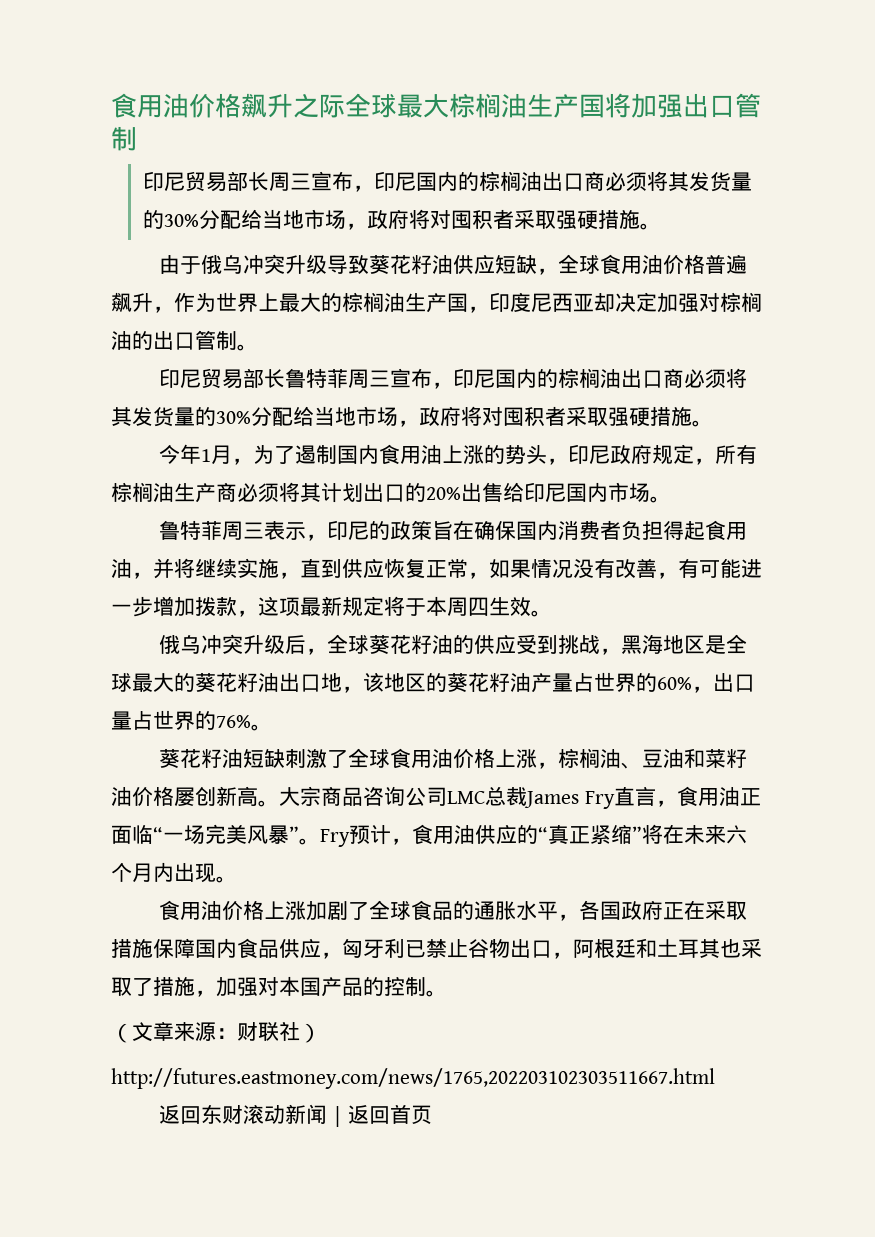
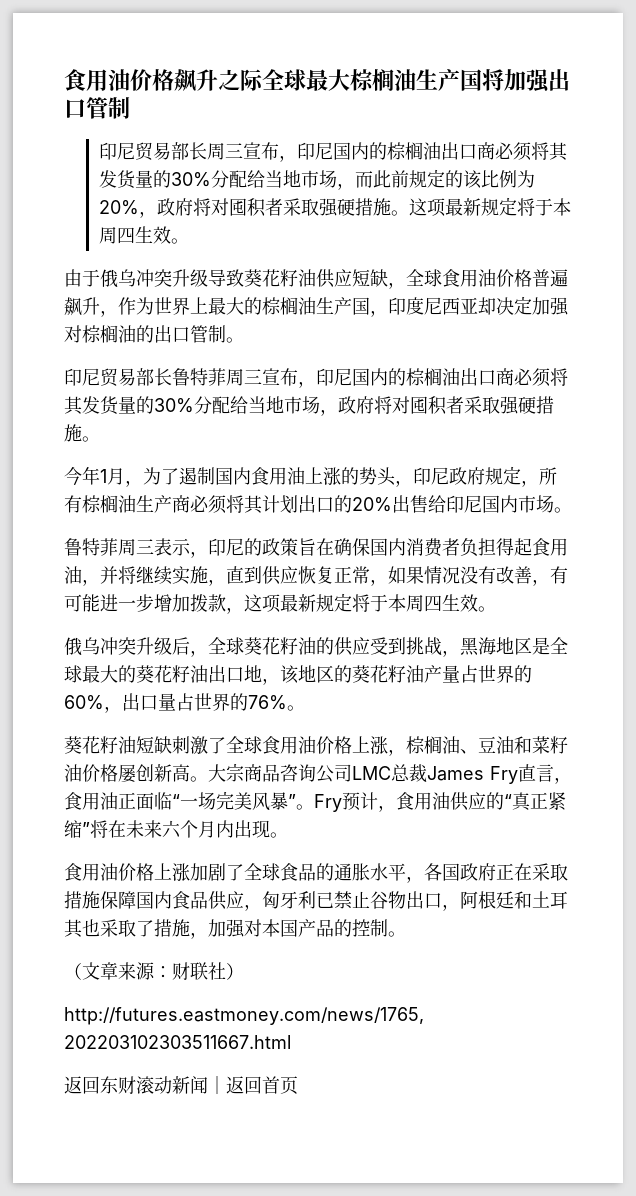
- 印尼贸易部长周三宣布，印尼国内的棕榈油出口商必须将其发货量的30%分配给当地市场，政府将对囤积者采取强硬措施。
+ 印尼贸易部长周三宣布，印尼国内的棕榈油出口商必须将其发货量的30%分配给当地市场，而此前规定的该比例为20%，政府将对囤积者采取强硬措施。这项最新规定将于本周四生效。

